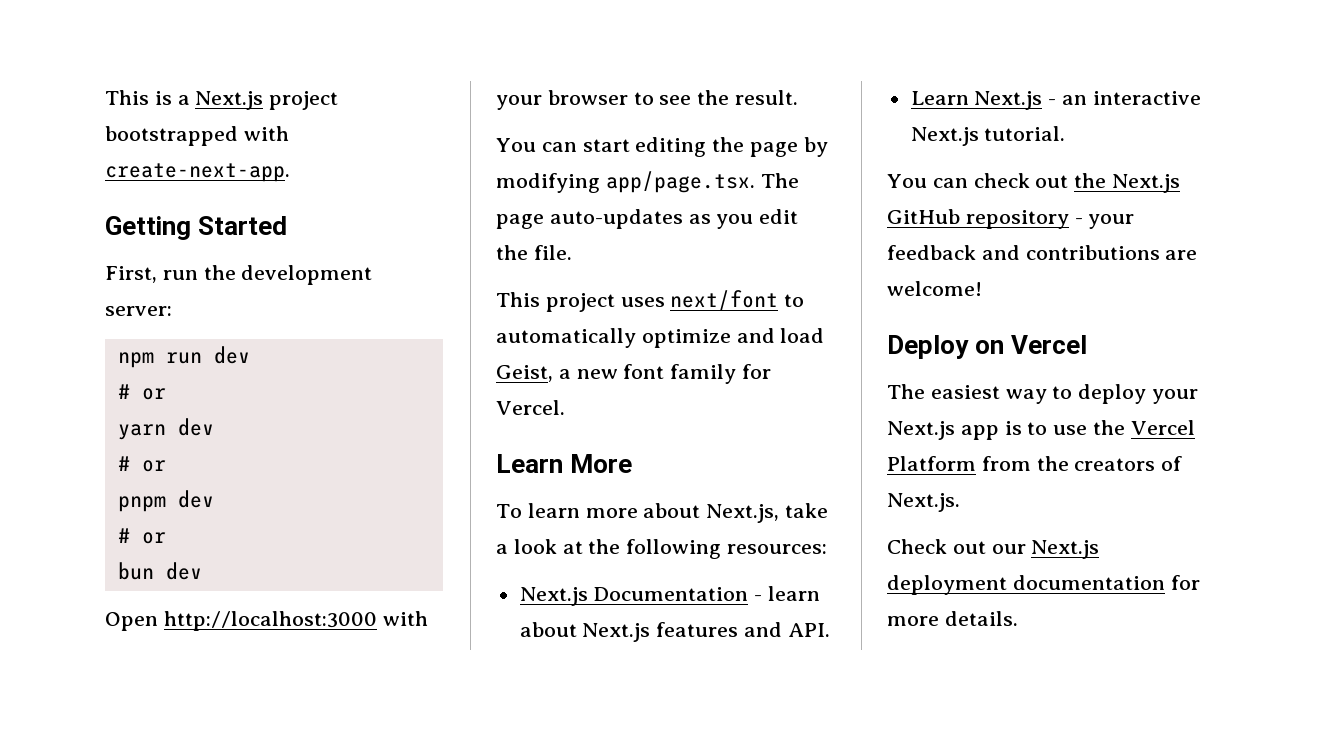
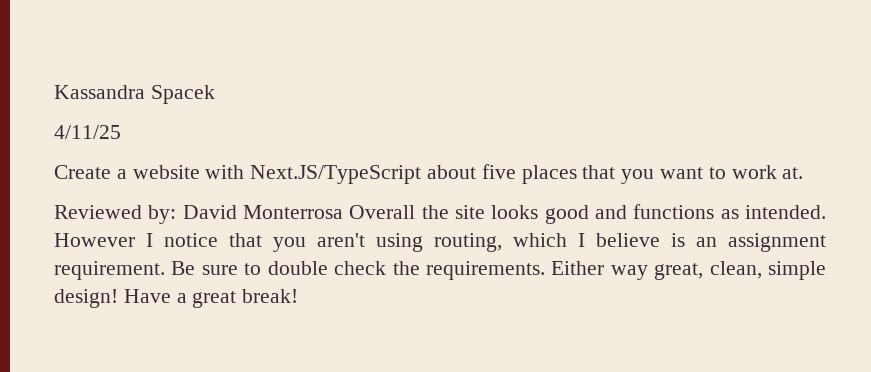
- This is a Next.js project bootstrapped with create-next-app.
- Getting Started
- First, run the development server:
- npm run dev
- # or
- yarn dev
- # or
- pnpm dev
- # or
- bun dev
- Open http://localhost:3000 with your browser to see the result.
- You can start editing the page by modifying app/page.tsx. The page auto-updates as you edit the file.
- This project uses next/font to automatically optimize and load Geist, a new font family for Vercel.
- Learn More
- To learn more about Next.js, take a look at the following resources:
- Next.js Documentation - learn about Next.js features and API.
- Learn Next.js - an interactive Next.js tutorial.
- You can check out the Next.js GitHub repository - your feedback and contributions are welcome!
- Deploy on Vercel
- The easiest way to deploy your Next.js app is to use the Vercel Platform from the creators of Next.js.
- Check out our Next.js deployment documentation for more details.
+ Kassandra Spacek
+ 4/11/25
+ Create a website with Next.JS/TypeScript about five places that you want to work at.
+ Reviewed by: David Monterrosa Overall the site looks good and functions as intended. However I notice that you aren't using routing, which I believe is an assignment requirement. Be sure to double check the requirements. Either way great, clean, simple design! Have a great break!

